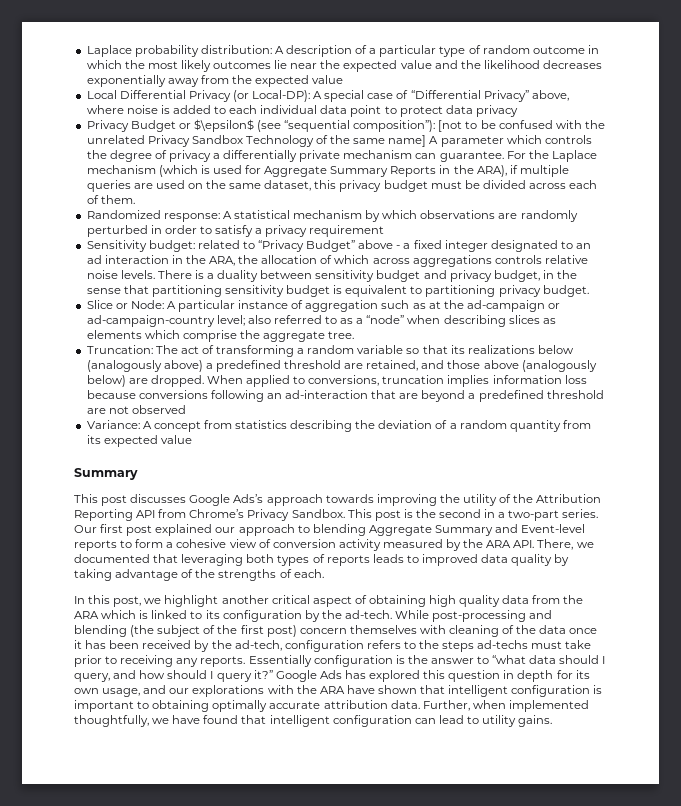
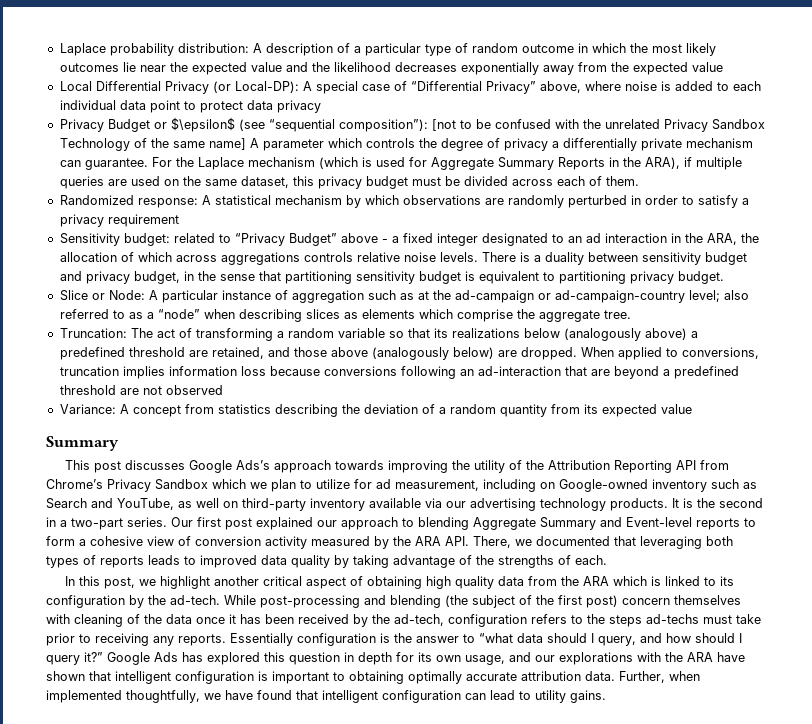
- This post discusses Google Ads’s approach towards improving the utility of the Attribution Reporting API from Chrome’s Privacy Sandbox. This post is the second in a two-part series.
+ This post discusses Google Ads’s approach towards improving the utility of the Attribution Reporting API from Chrome’s Privacy Sandbox which we plan to utilize for ad measurement, including on Google-owned inventory such as Search and YouTube, as well on third-party inventory available via our advertising technology products. It is the second in a two-part series.

